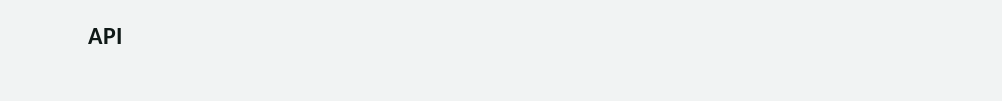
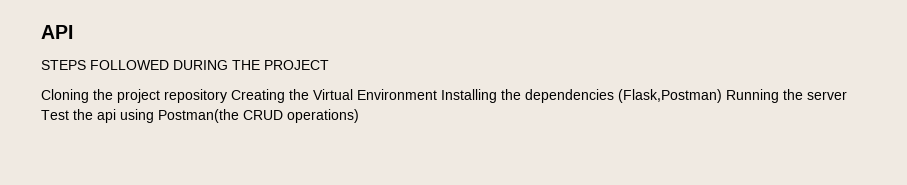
+ STEPS FOLLOWED DURING THE PROJECT
+ Cloning the project repository Creating the Virtual Environment Installing the dependencies (Flask,Postman) Running the server Test the api using Postman(the CRUD operations)

